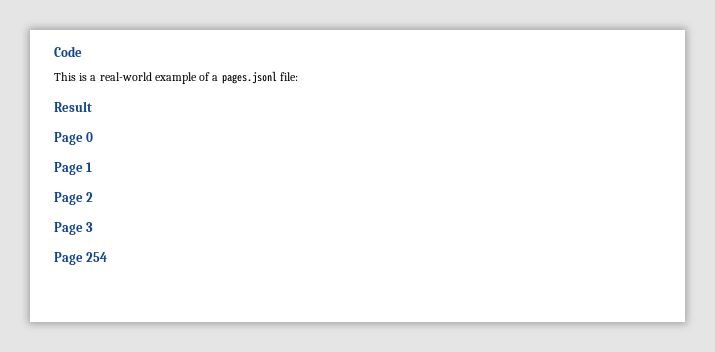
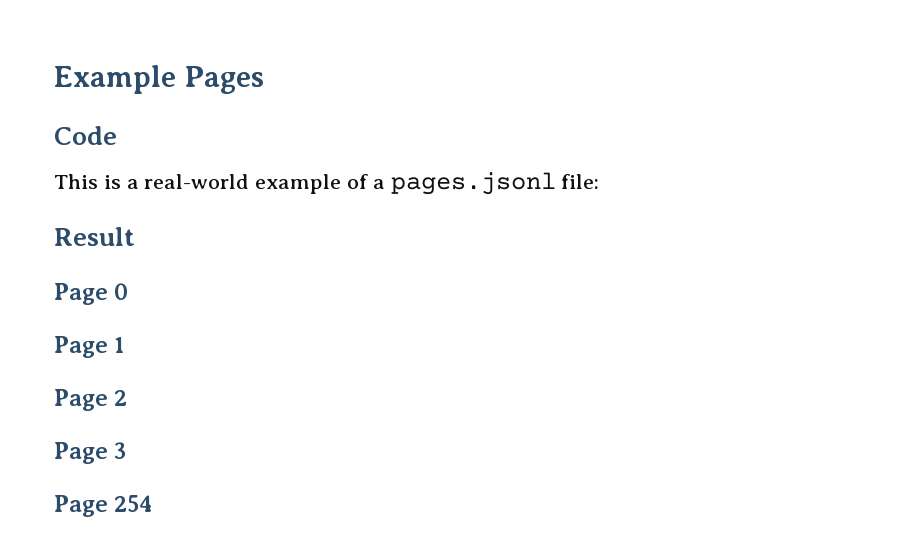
+ Example Pages

